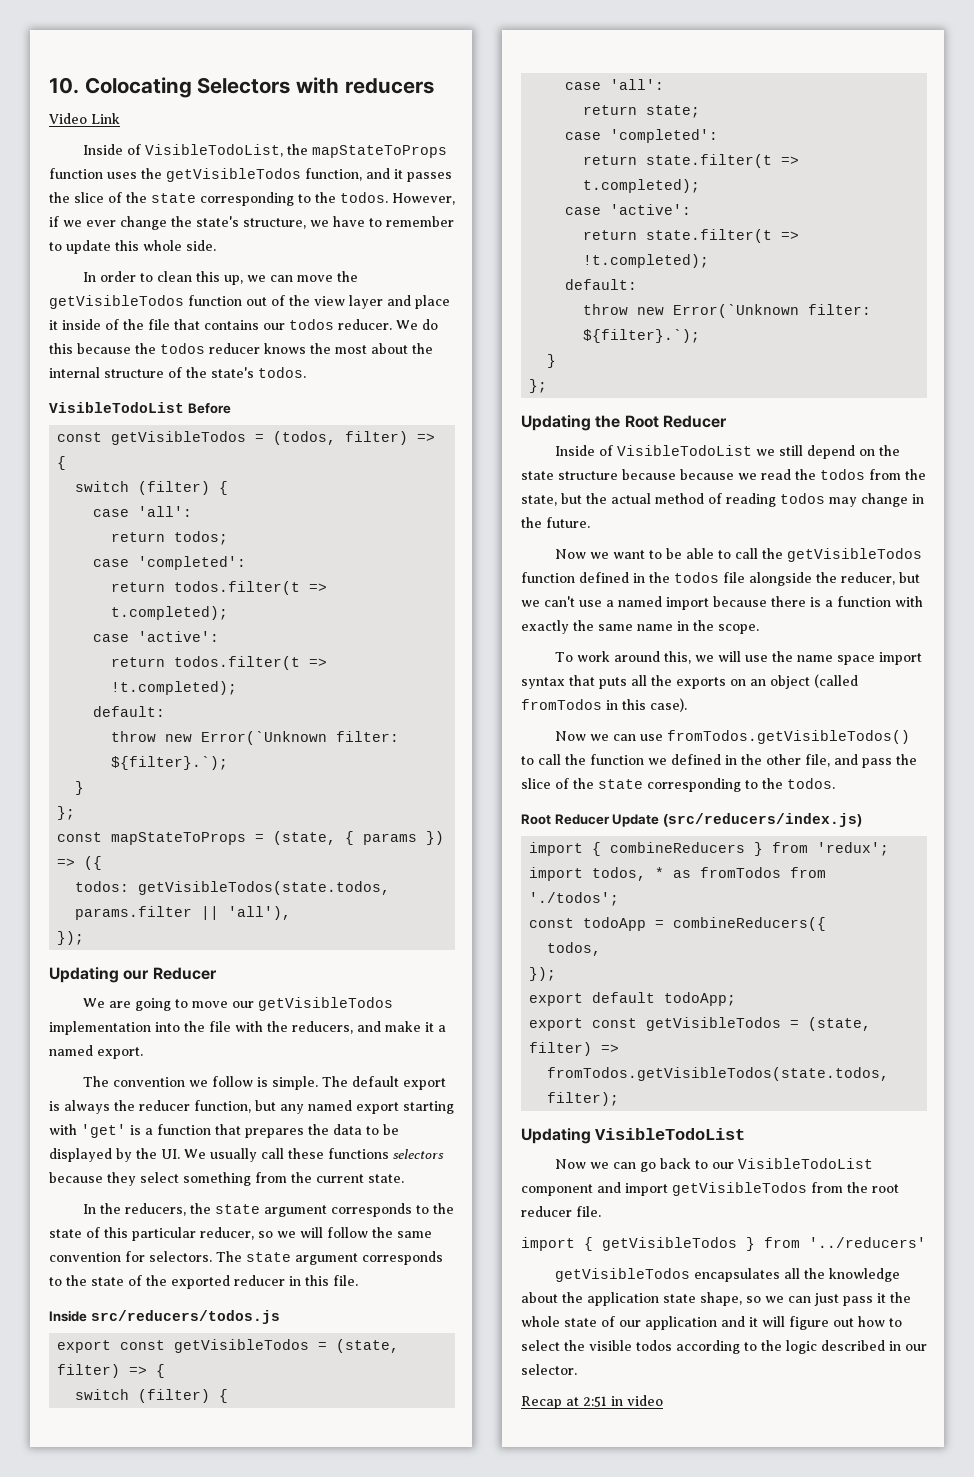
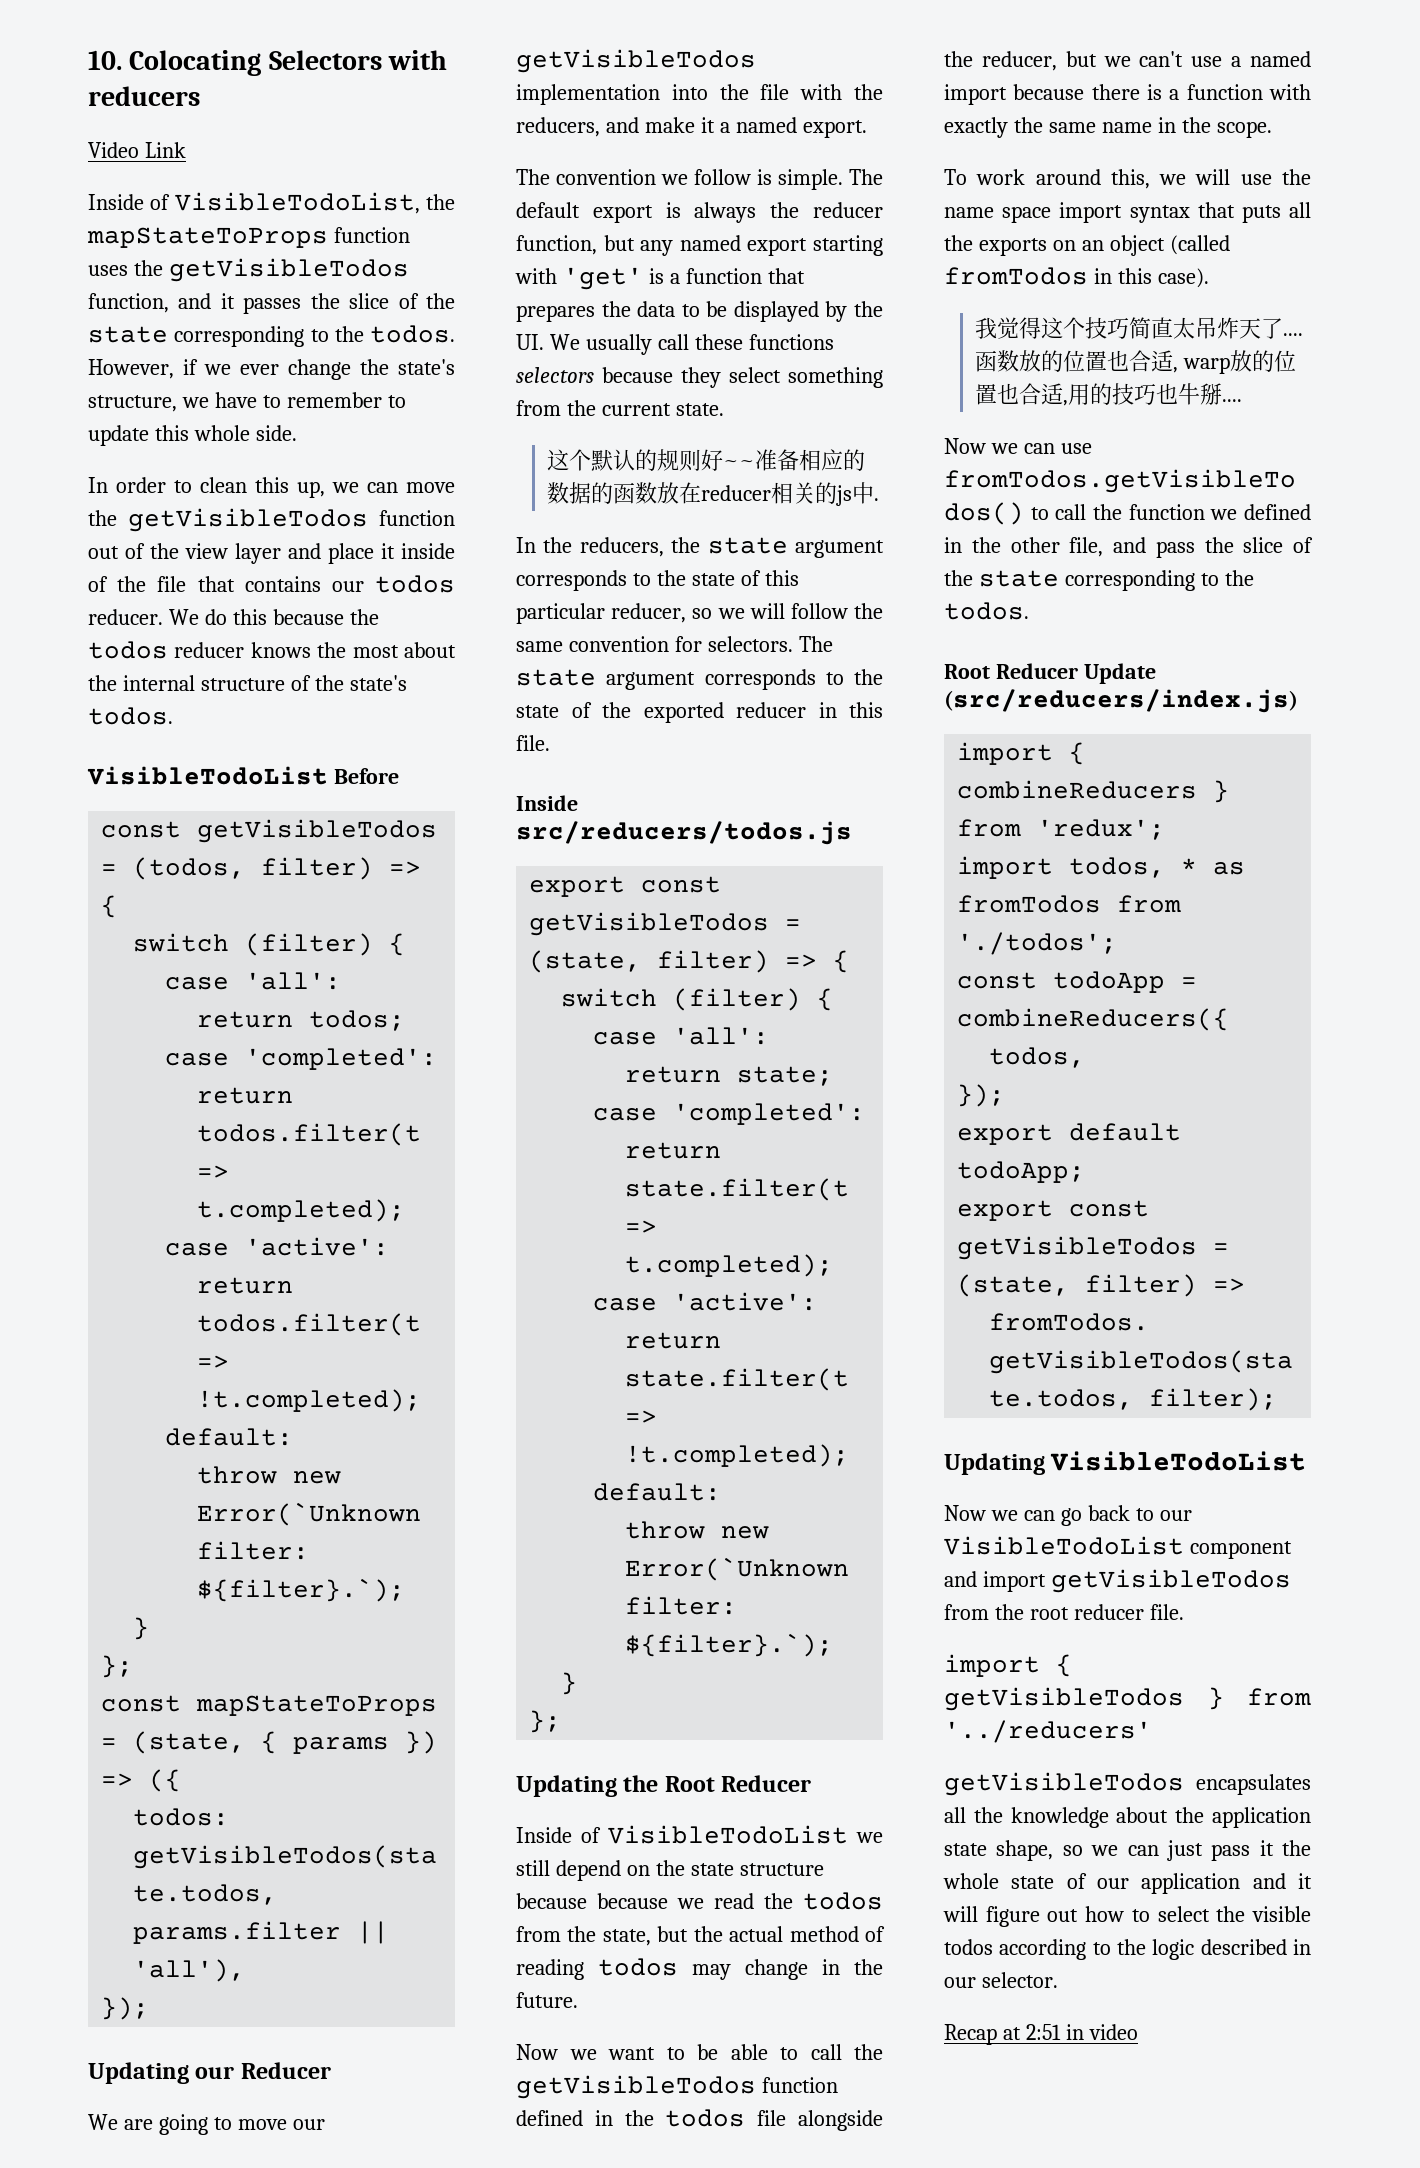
+ 这个默认的规则好~~准备相应的数据的函数放在reducer相关的js中.
+ 我觉得这个技巧简直太吊炸天了....函数放的位置也合适, warp放的位置也合适,用的技巧也牛掰....

